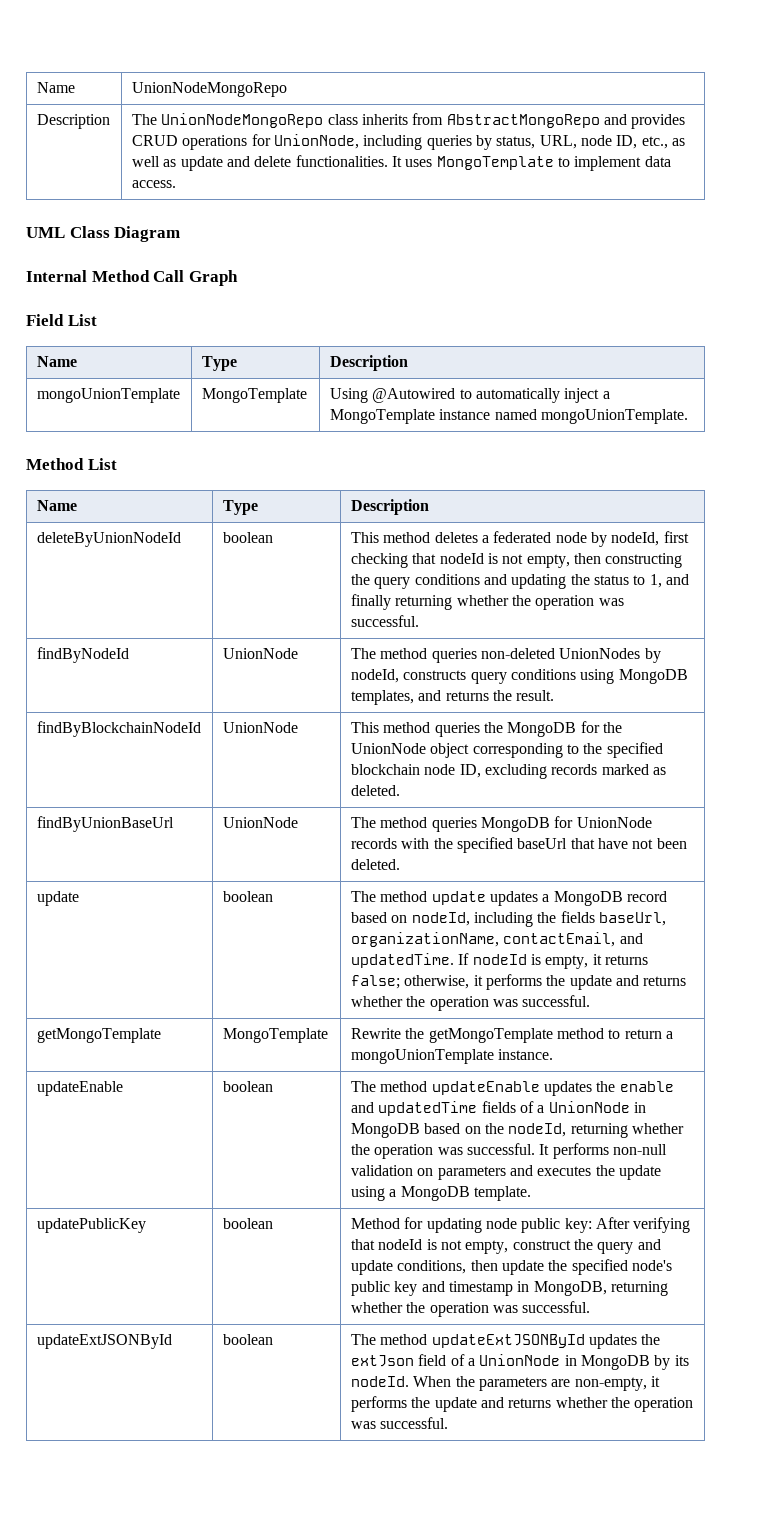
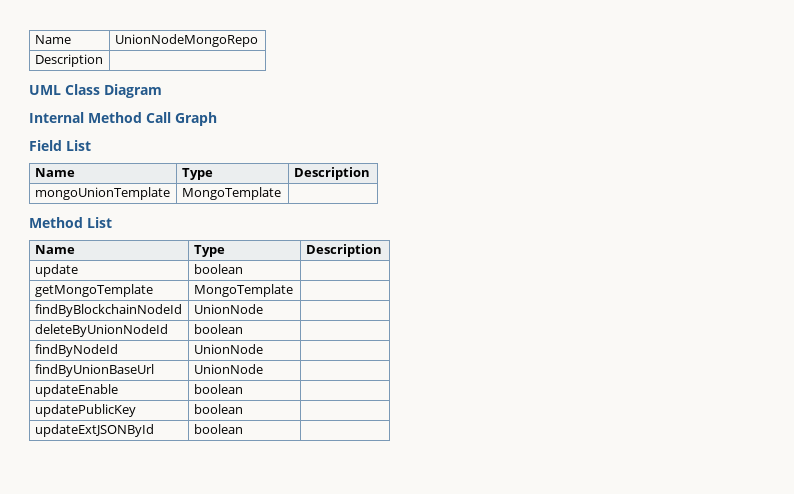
- Description | The UnionNodeMongoRepo class inherits from AbstractMongoRepo and provides CRUD operations for UnionNode, including queries by status, URL, node ID, etc., as well as update and delete functionalities. It uses MongoTemplate to implement data access.
+ Description |
- mongoUnionTemplate | MongoTemplate | Using @Autowired to automatically inject a MongoTemplate instance named mongoUnionTemplate.
+ mongoUnionTemplate | MongoTemplate |
- deleteByUnionNodeId | boolean | This method deletes a federated node by nodeId, first checking that nodeId is not empty, then constructing the query conditions and updating the status to 1, and finally returning whether the operation was successful.
- findByNodeId | UnionNode | The method queries non-deleted UnionNodes by nodeId, constructs query conditions using MongoDB templates, and returns the result.
- findByBlockchainNodeId | UnionNode | This method queries the MongoDB for the UnionNode object corresponding to the specified blockchain node ID, excluding records marked as deleted.
- findByUnionBaseUrl | UnionNode | The method queries MongoDB for UnionNode records with the specified baseUrl that have not been deleted.
- update | boolean | The method update updates a MongoDB record based on nodeId, including the fields baseUrl, organizationName, contactEmail, and updatedTime. If nodeId is empty, it returns false; otherwise, it performs the update and returns whether the operation was successful.
- getMongoTemplate | MongoTemplate | Rewrite the getMongoTemplate method to return a mongoUnionTemplate instance.
- updateEnable | boolean | The method updateEnable updates the enable and updatedTime fields of a UnionNode in MongoDB based on the nodeId, returning whether the operation was successful. It performs non-null validation on parameters and executes the update using a MongoDB template.
- updatePublicKey | boolean | Method for updating node public key: After verifying that nodeId is not empty, construct the query and update conditions, then update the specified node's public key and timestamp in MongoDB, returning whether the operation was successful.
- updateExtJSONById | boolean | The method updateExtJSONById updates the extJson field of a UnionNode in MongoDB by its nodeId. When the parameters are non-empty, it performs the update and returns whether the operation was successful.
+ update | boolean |
+ getMongoTemplate | MongoTemplate |
+ findByBlockchainNodeId | UnionNode |
+ deleteByUnionNodeId | boolean |
+ findByNodeId | UnionNode |
+ findByUnionBaseUrl | UnionNode |
+ updateEnable | boolean |
+ updatePublicKey | boolean |
+ updateExtJSONById | boolean |

